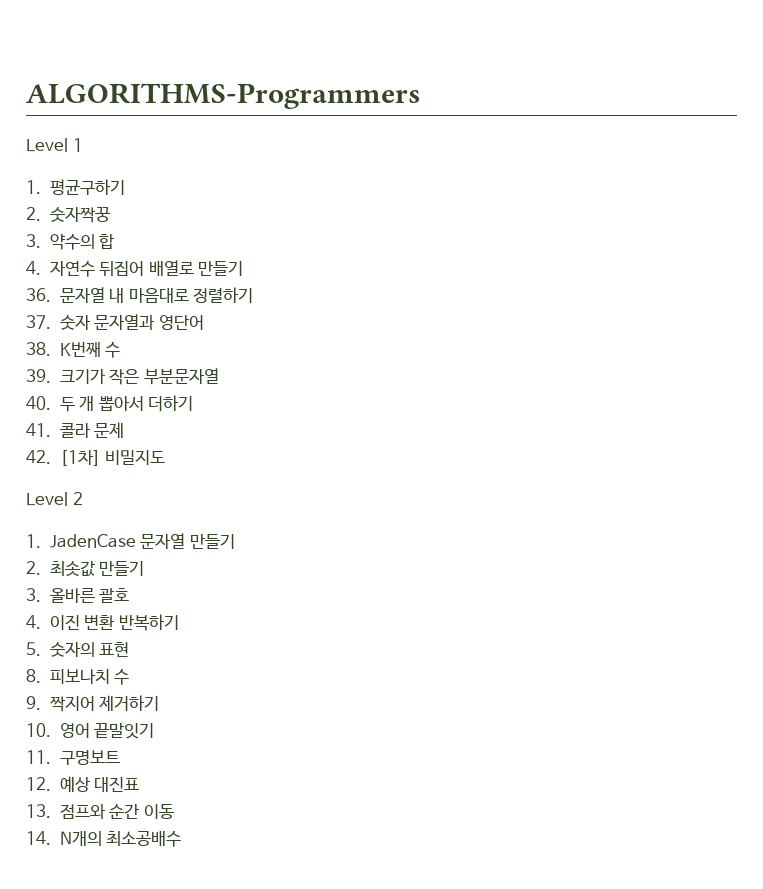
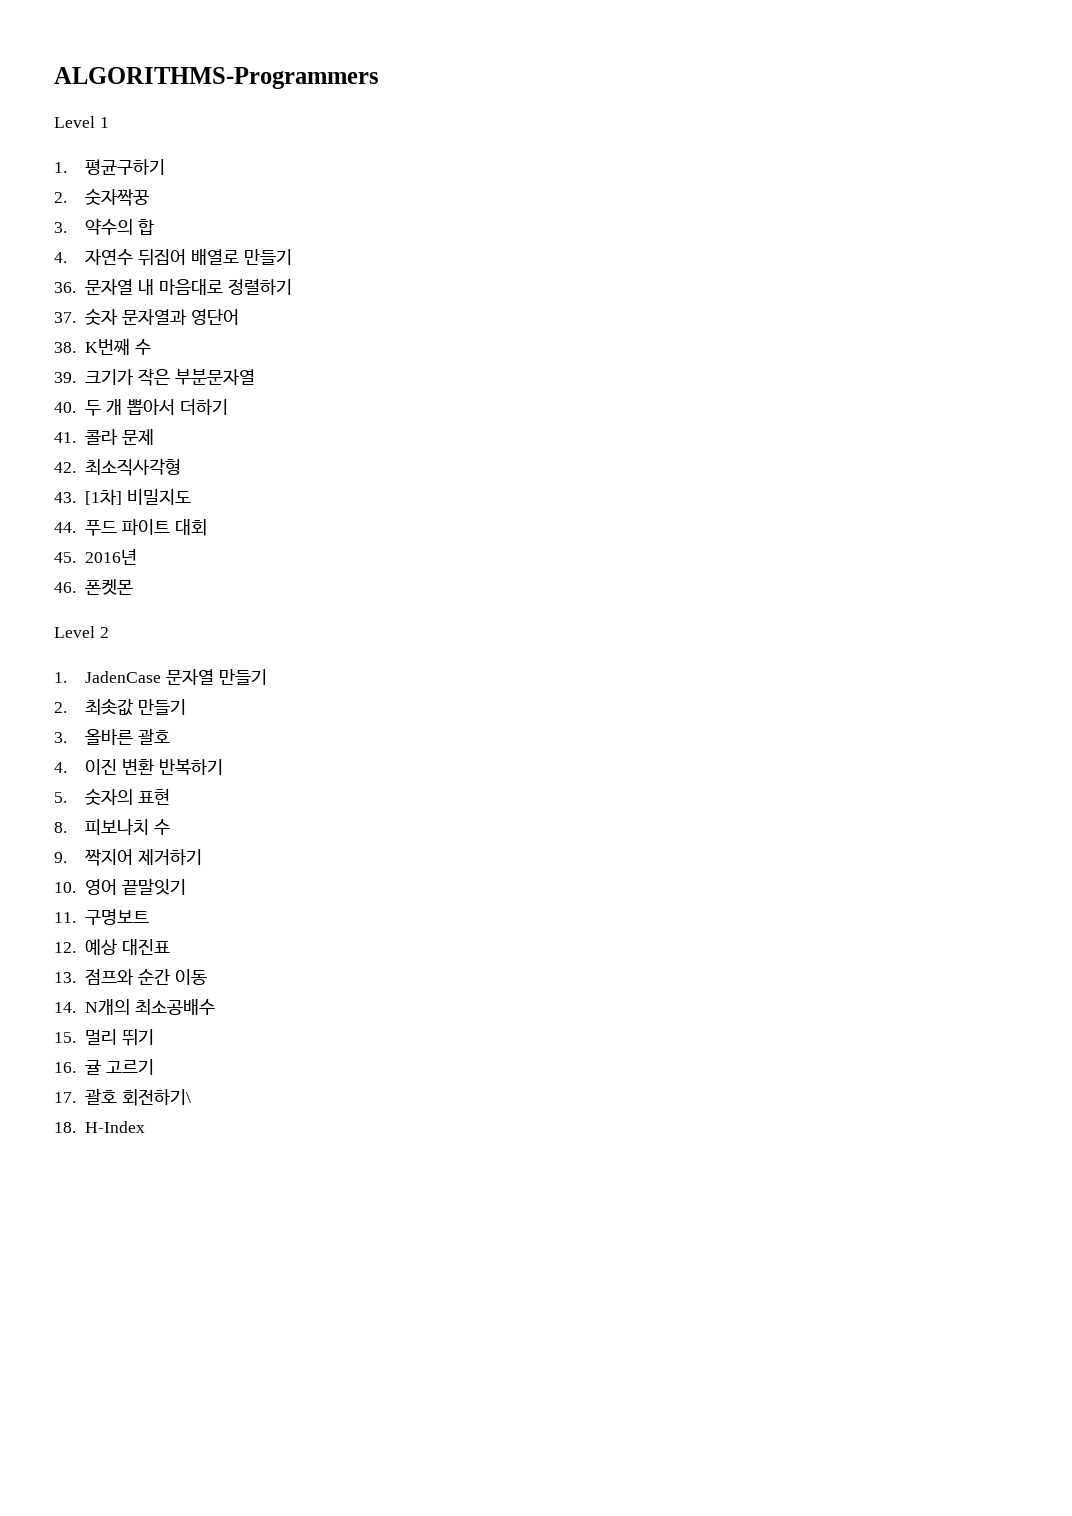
- 42. [1차] 비밀지도
+ 42. 최소직사각형
+ 43. [1차] 비밀지도
+ 44. 푸드 파이트 대회
+ 45. 2016년
+ 46. 폰켓몬
+ 15. 멀리 뛰기
+ 16. 귤 고르기
+ 17. 괄호 회전하기\
+ 18. H-Index

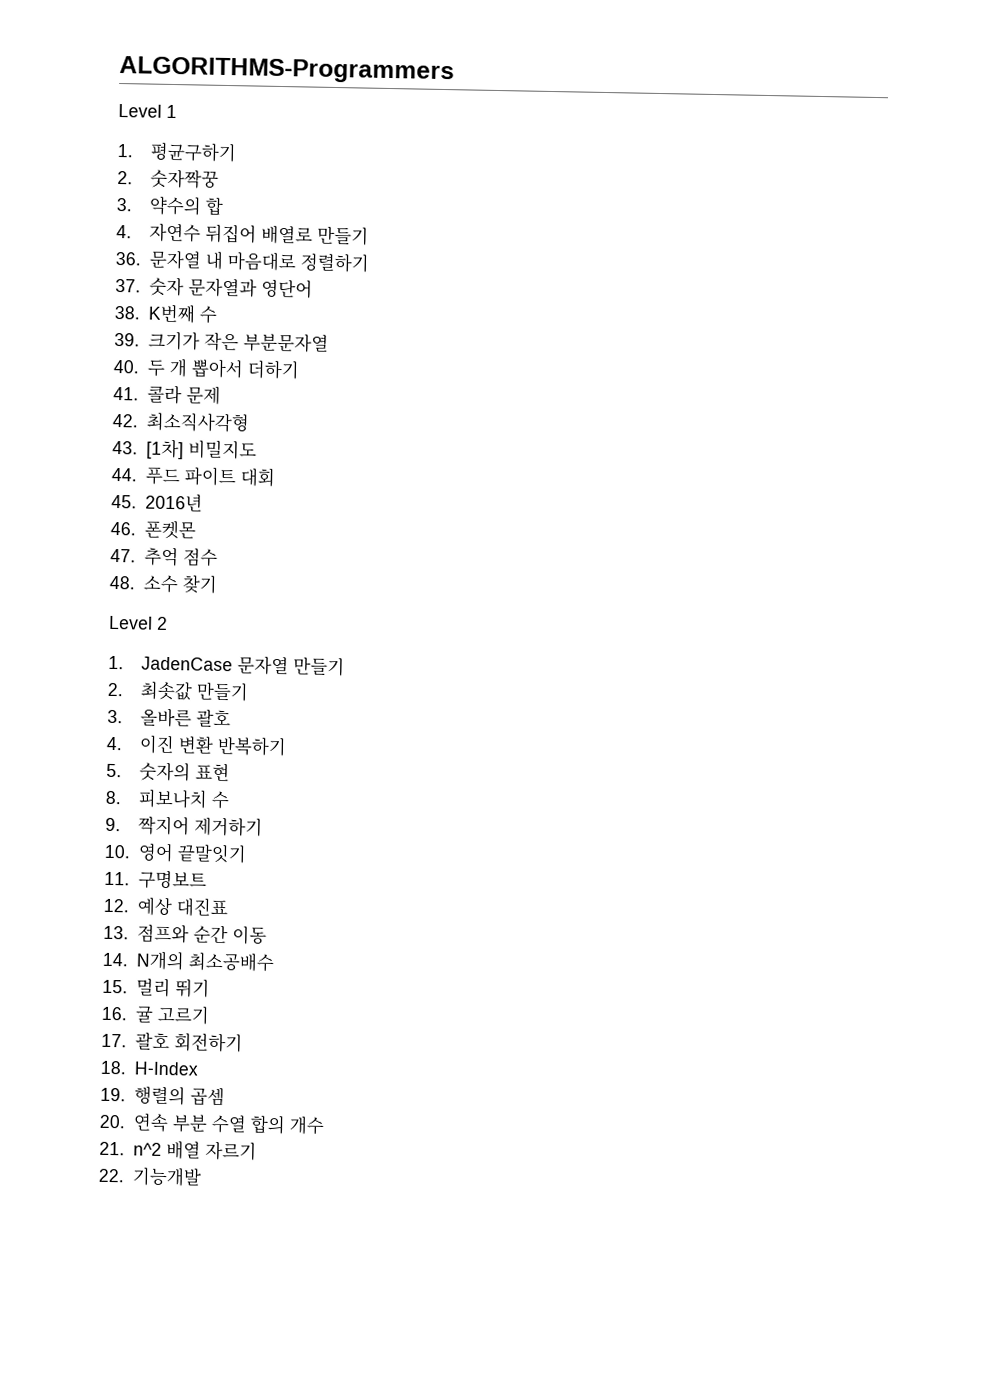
+ 47. 추억 점수
+ 48. 소수 찾기
- 17. 괄호 회전하기\
+ 17. 괄호 회전하기
+ 19. 행렬의 곱셈
+ 20. 연속 부분 수열 합의 개수
+ 21. n^2 배열 자르기
+ 22. 기능개발

